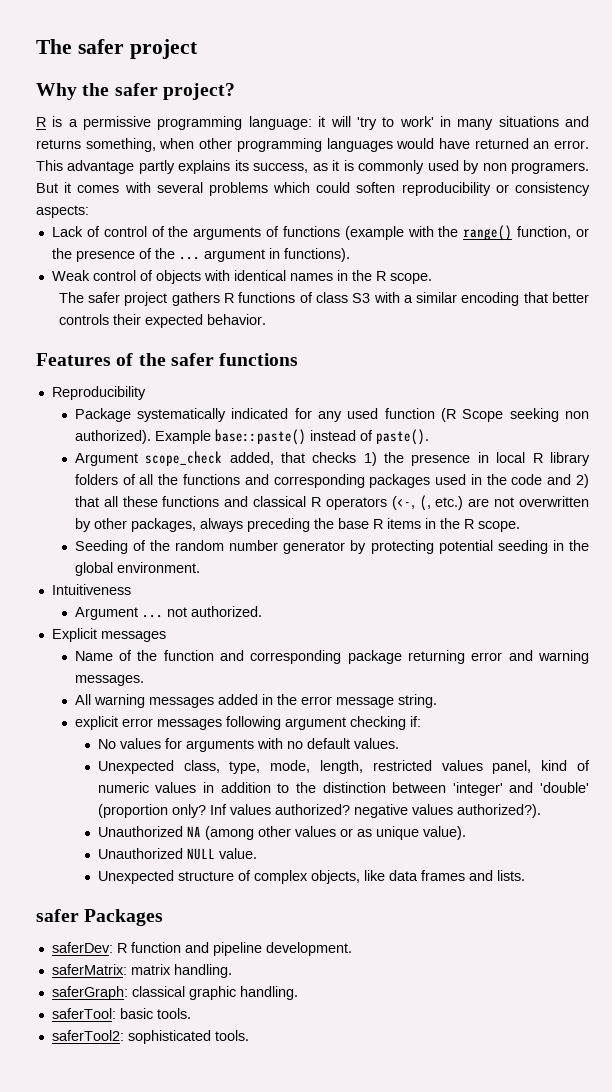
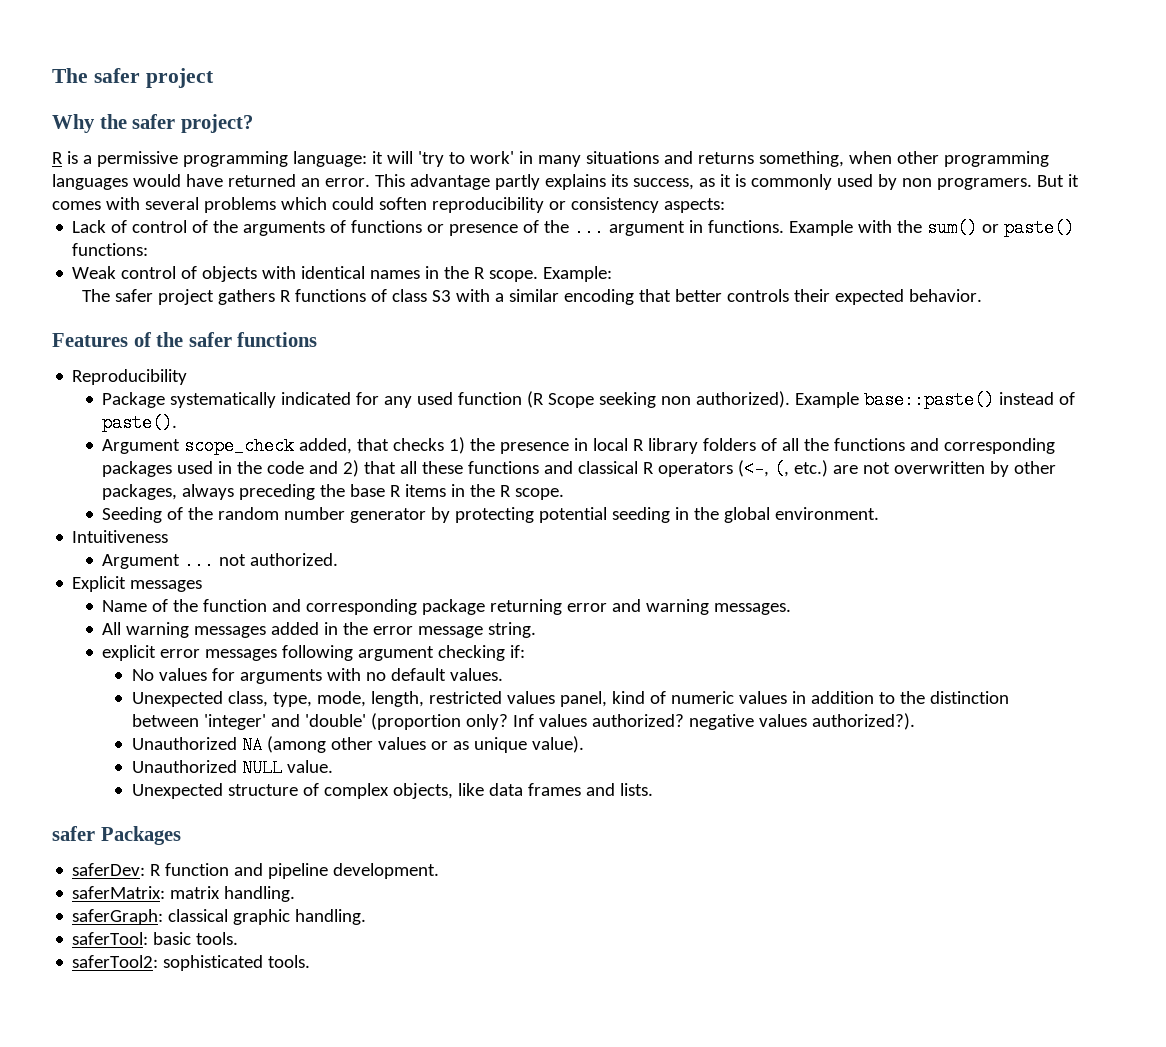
- Lack of control of the arguments of functions (example with the range() function, or the presence of the ... argument in functions).
+ Lack of control of the arguments of functions or presence of the ... argument in functions. Example with the sum() or paste() functions:
+ Example:

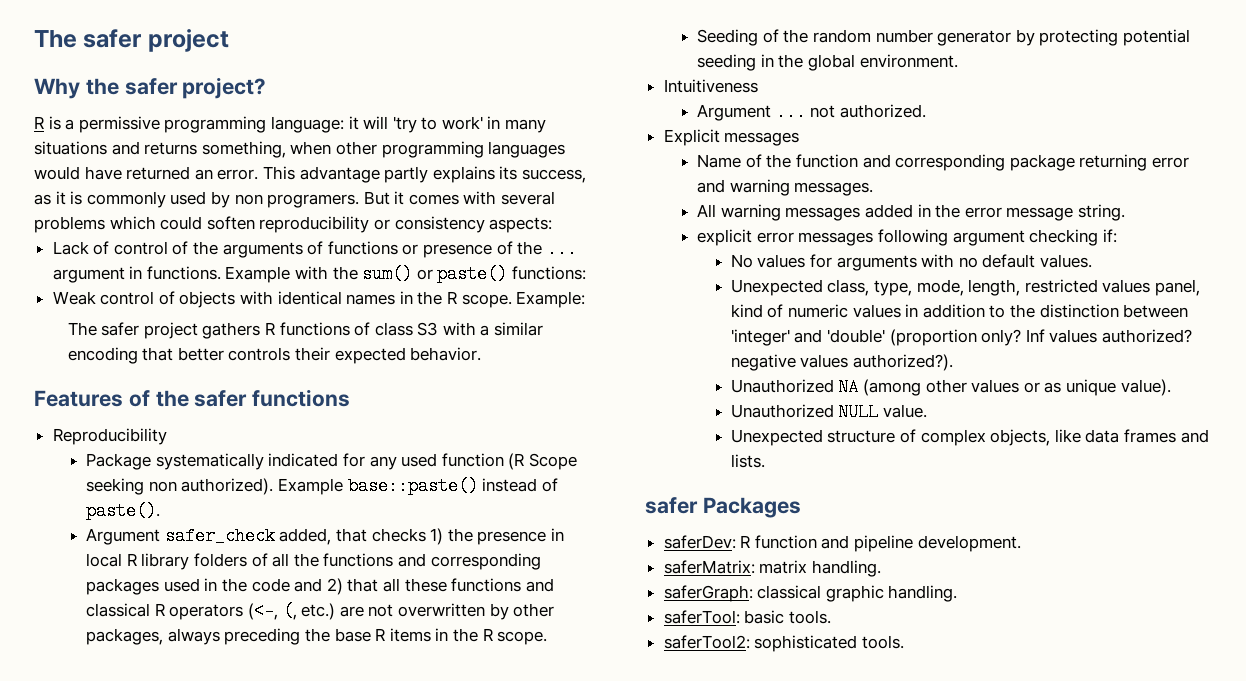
- Argument scope_check added, that checks 1) the presence in local R library folders of all the functions and corresponding packages used in the code and 2) that all these functions and classical R operators (<-, (, etc.) are not overwritten by other packages, always preceding the base R items in the R scope.
+ Argument safer_check added, that checks 1) the presence in local R library folders of all the functions and corresponding packages used in the code and 2) that all these functions and classical R operators (<-, (, etc.) are not overwritten by other packages, always preceding the base R items in the R scope.

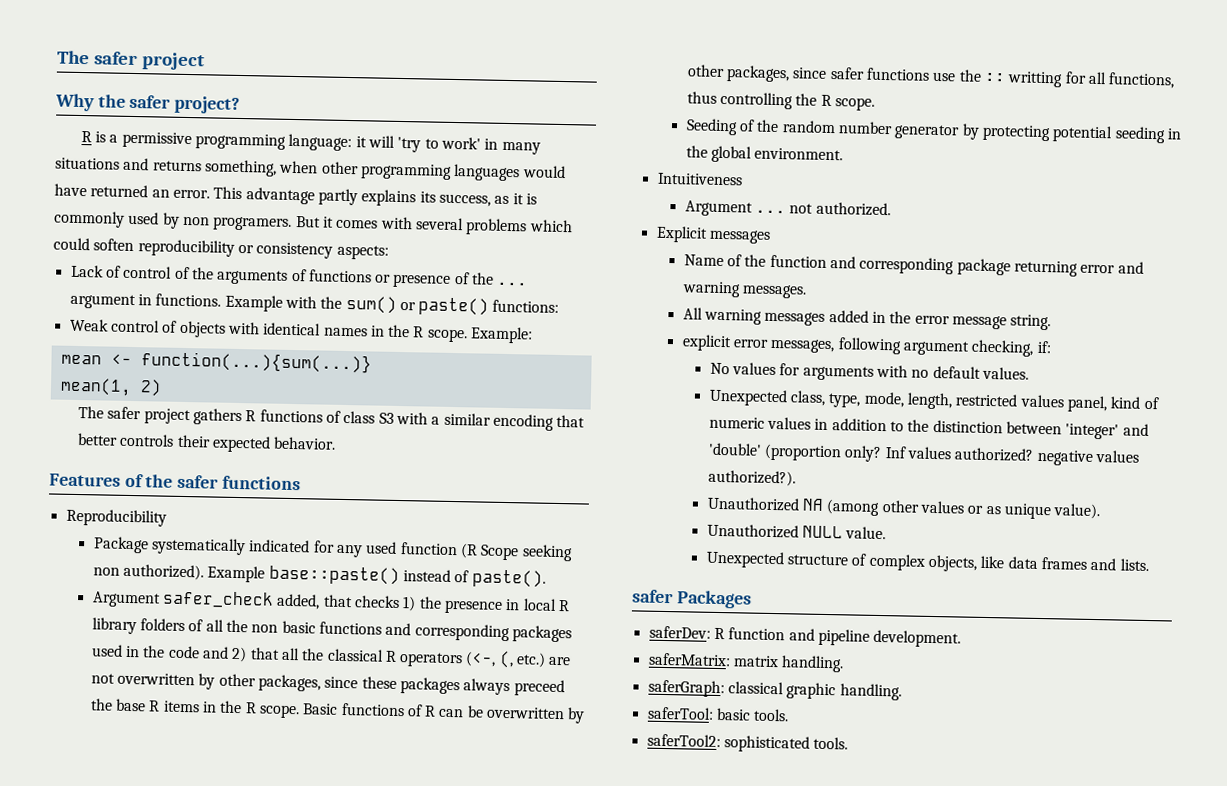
+ mean <- function(...){sum(...)}
+ mean(1, 2)
- Argument safer_check added, that checks 1) the presence in local R library folders of all the functions and corresponding packages used in the code and 2) that all these functions and classical R operators (<-, (, etc.) are not overwritten by other packages, always preceding the base R items in the R scope.
+ Argument safer_check added, that checks 1) the presence in local R library folders of all the non basic functions and corresponding packages used in the code and 2) that all the classical R operators (<-, (, etc.) are not overwritten by other packages, since these packages always preceed the base R items in the R scope. Basic functions of R can be overwritten by other packages, since safer functions use the :: writting for all functions, thus controlling the R scope.
- explicit error messages following argument checking if:
+ explicit error messages, following argument checking, if:

